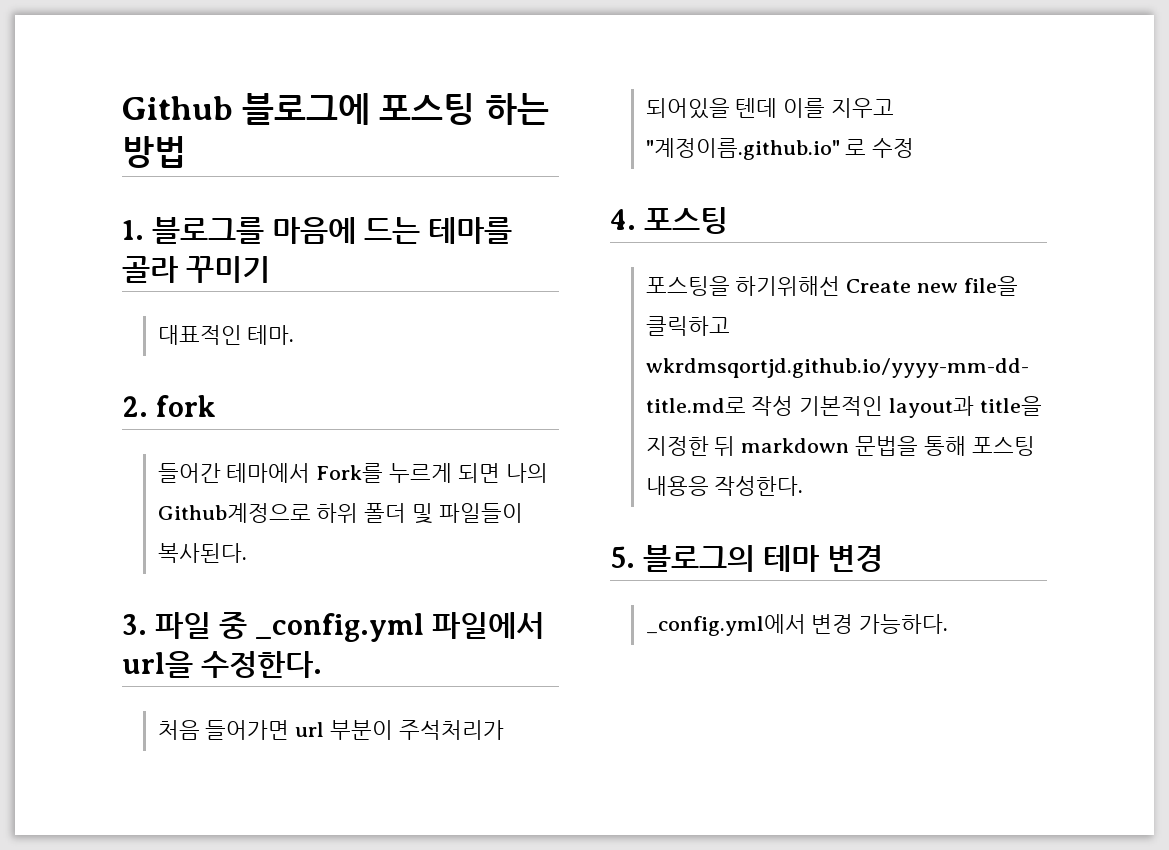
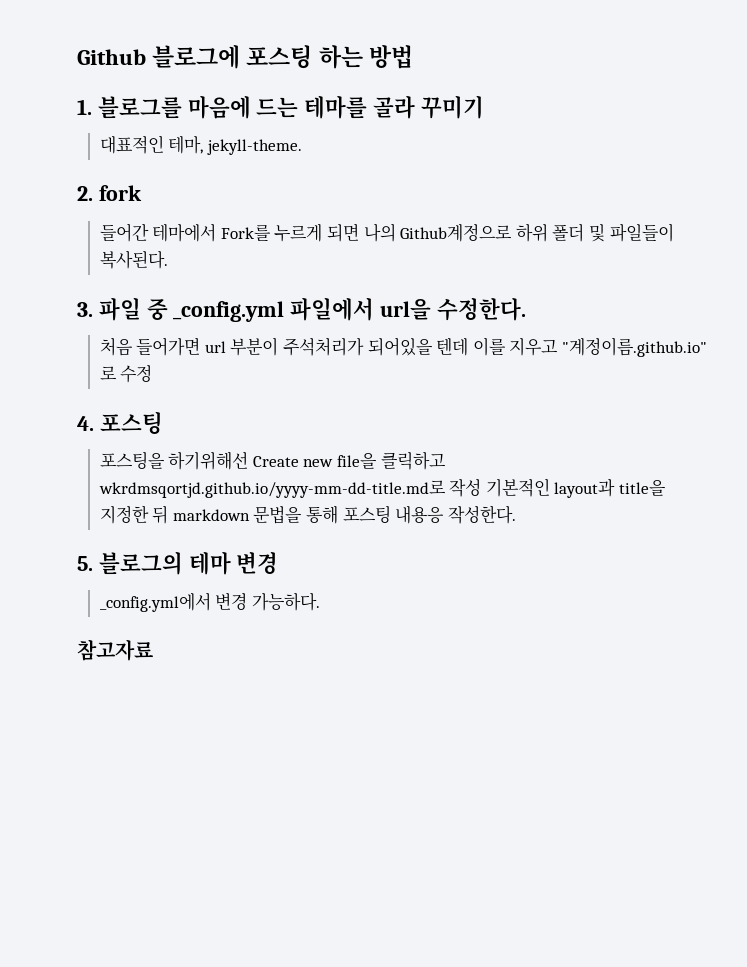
- 대표적인 테마.
+ 대표적인 테마, jekyll-theme.
+ 참고자료

